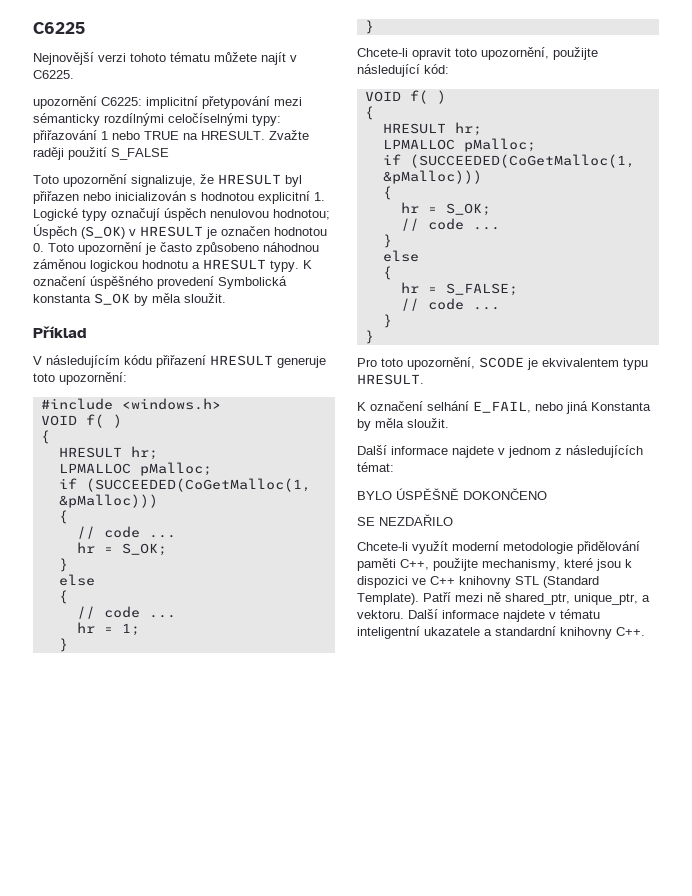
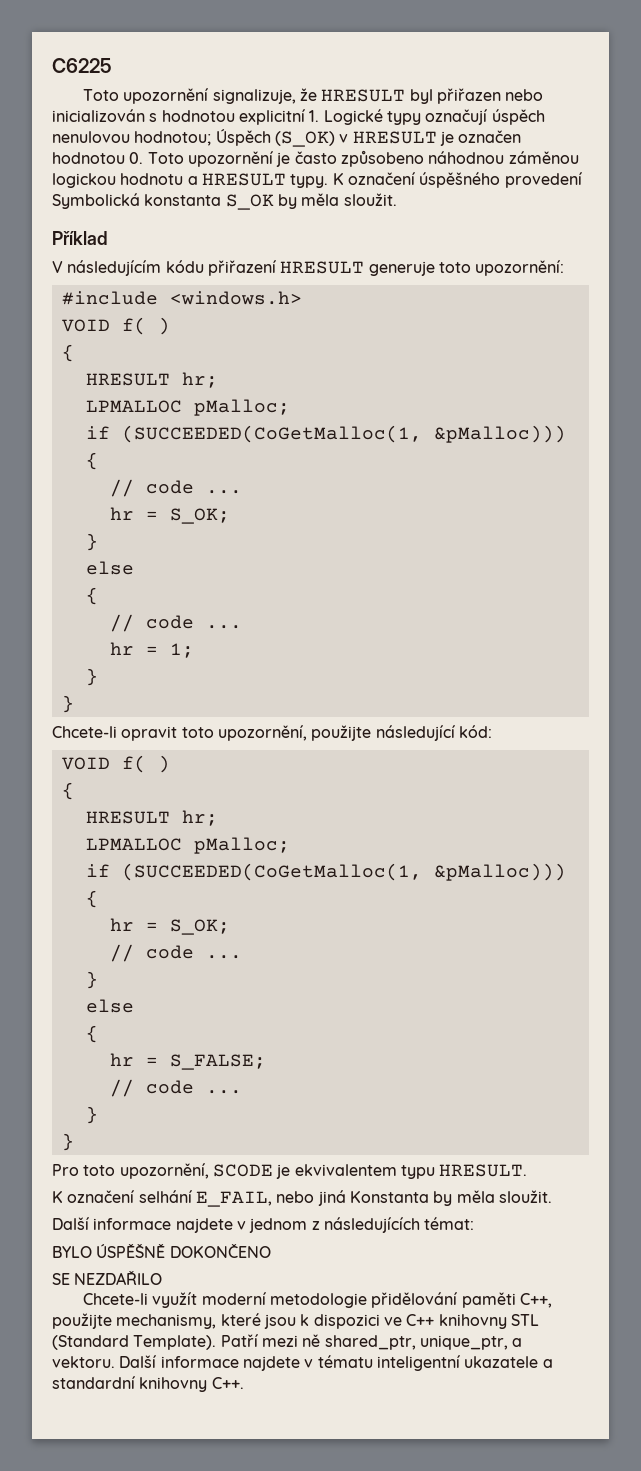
- Nejnovější verzi tohoto tématu můžete najít v C6225.
- upozornění C6225: implicitní přetypování mezi sémanticky rozdílnými celočíselnými typy: přiřazování 1 nebo TRUE na HRESULT. Zvažte raději použití S_FALSE

